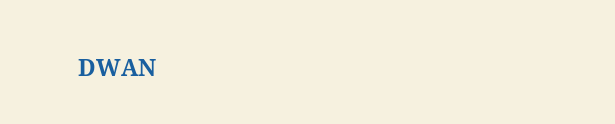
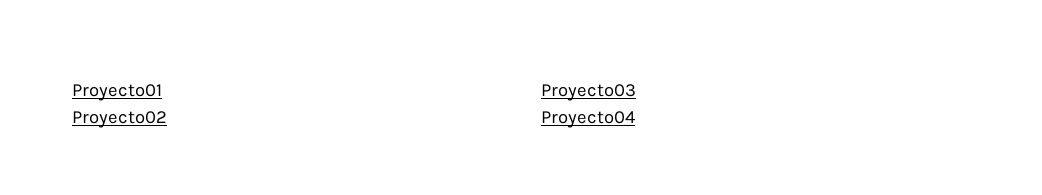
- DWAN
+ Proyecto01
+ Proyecto02
+ Proyecto03
+ Proyecto04

